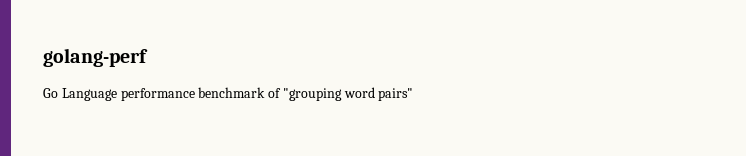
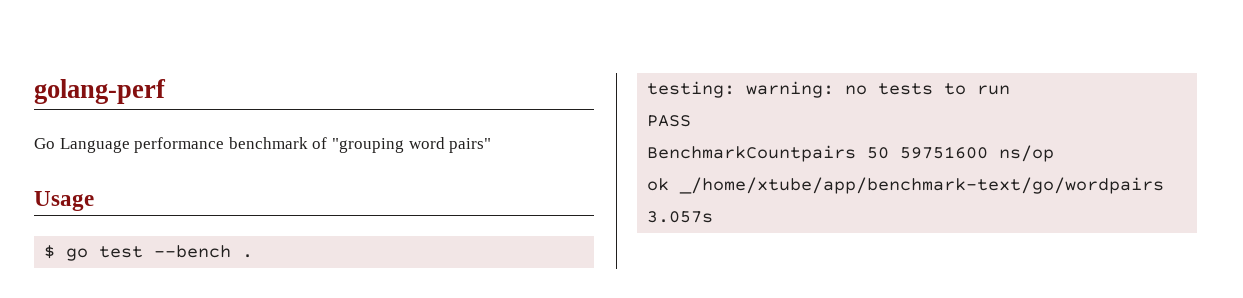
+ Usage
+ $ go test --bench .
+ testing: warning: no tests to run
+ PASS
+ BenchmarkCountpairs 50 59751600 ns/op
+ ok _/home/xtube/app/benchmark-text/go/wordpairs 3.057s

